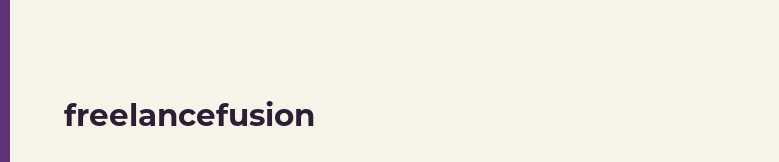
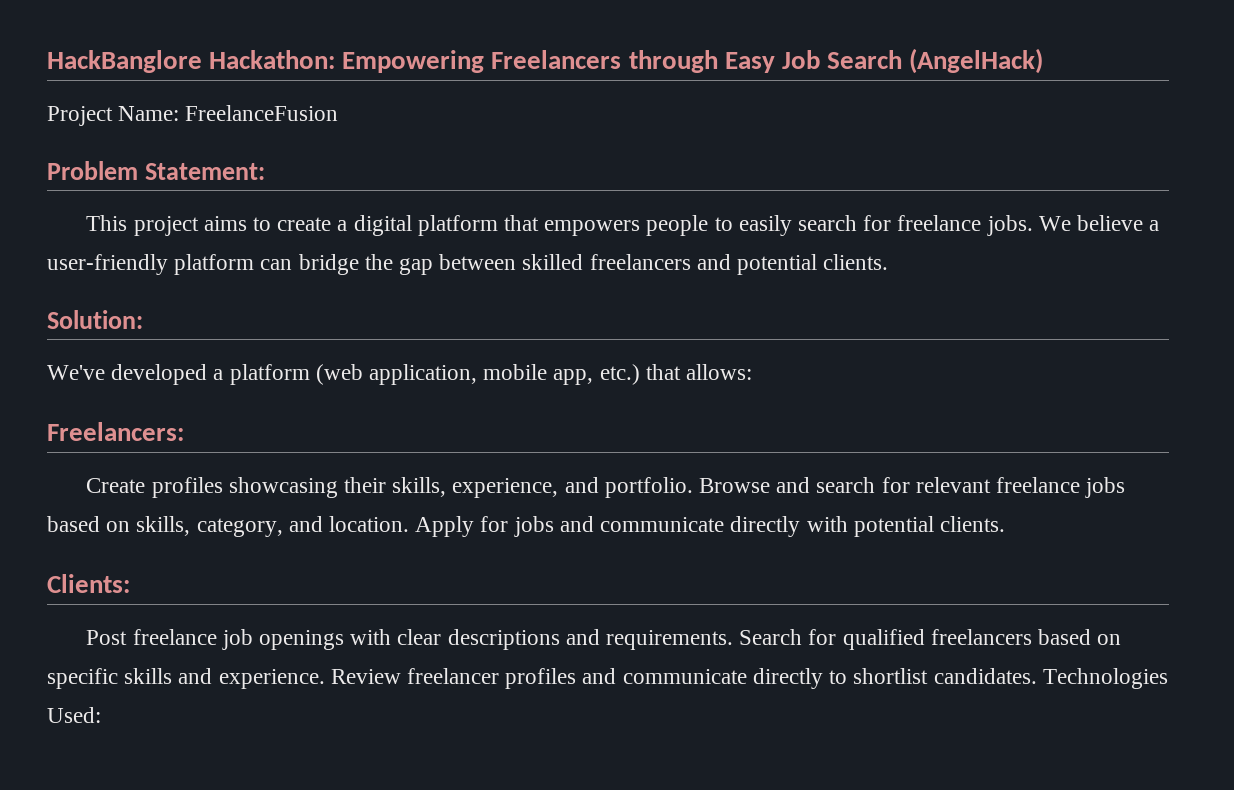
- freelancefusion
+ HackBanglore Hackathon: Empowering Freelancers through Easy Job Search (AngelHack)
+ Project Name: FreelanceFusion
+ Problem Statement:
+ This project aims to create a digital platform that empowers people to easily search for freelance jobs. We believe a user-friendly platform can bridge the gap between skilled freelancers and potential clients.
+ Solution:
+ We've developed a platform (web application, mobile app, etc.) that allows:
+ Freelancers:
+ Create profiles showcasing their skills, experience, and portfolio. Browse and search for relevant freelance jobs based on skills, category, and location. Apply for jobs and communicate directly with potential clients.
+ Clients:
+ Post freelance job openings with clear descriptions and requirements. Search for qualified freelancers based on specific skills and experience. Review freelancer profiles and communicate directly to shortlist candidates. Technologies Used:

